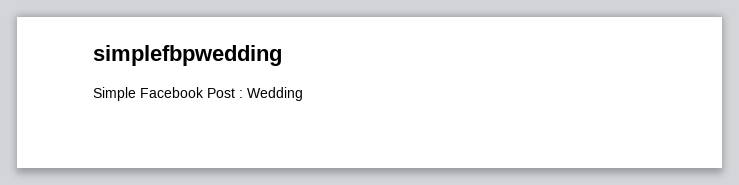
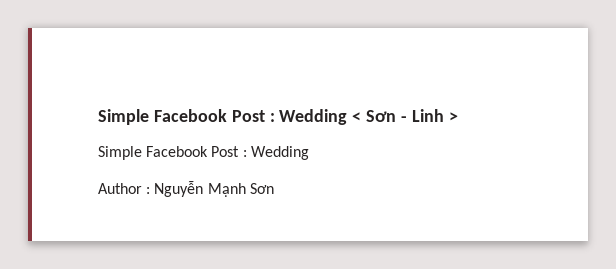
- simplefbpwedding
+ Simple Facebook Post : Wedding < Sơn - Linh >
  Simple Facebook Post : Wedding
+ Author : Nguyễn Mạnh Sơn

